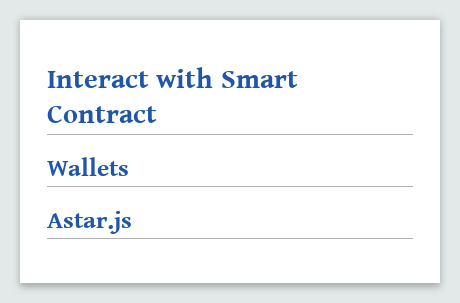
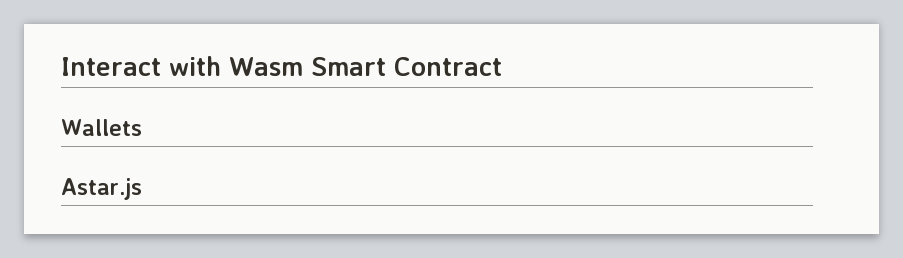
- Interact with Smart Contract
+ Interact with Wasm Smart Contract

